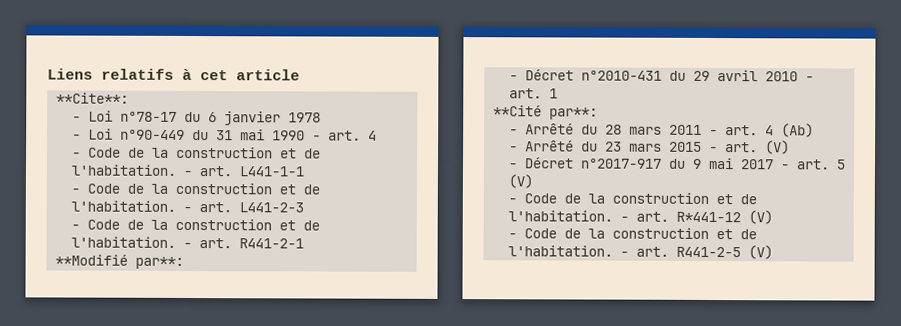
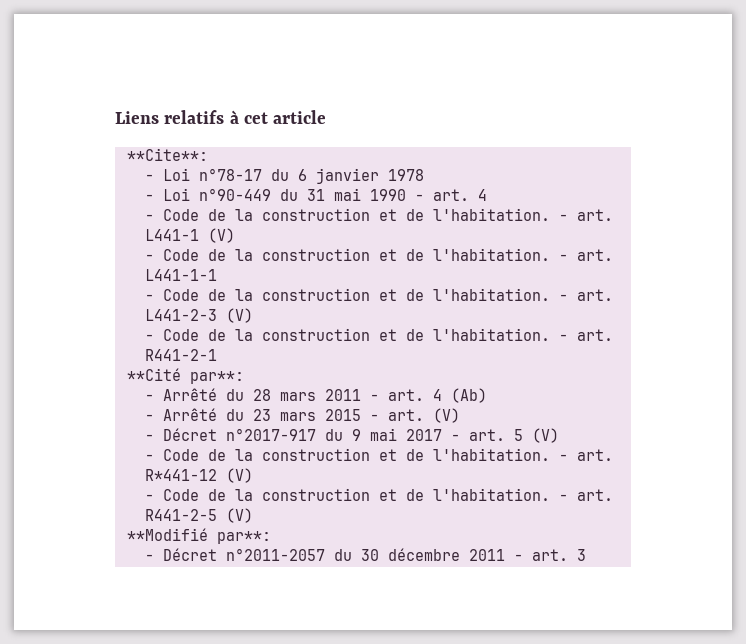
+ - Code de la construction et de l'habitation. - art. L441-1 (V)
- - art. L441-2-3
+ - art. L441-2-3 (V)
- **Modifié par**:
- - Décret n°2010-431 du 29 avril 2010 - art. 1
+ **Modifié par**:
+ - Décret n°2011-2057 du 30 décembre 2011 - art. 3

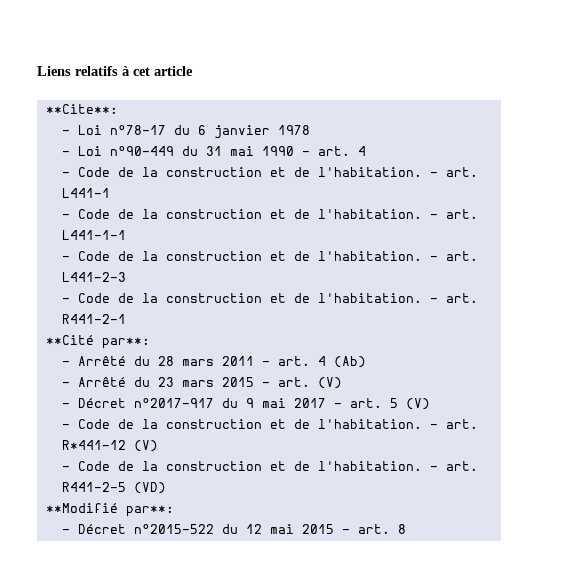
- - art. L441-1 (V)
+ - art. L441-1
- - art. L441-2-3 (V)
+ - art. L441-2-3
- - art. R441-2-5 (V)
+ - art. R441-2-5 (VD)
- - Décret n°2011-2057 du 30 décembre 2011 - art. 3
+ - Décret n°2015-522 du 12 mai 2015 - art. 8

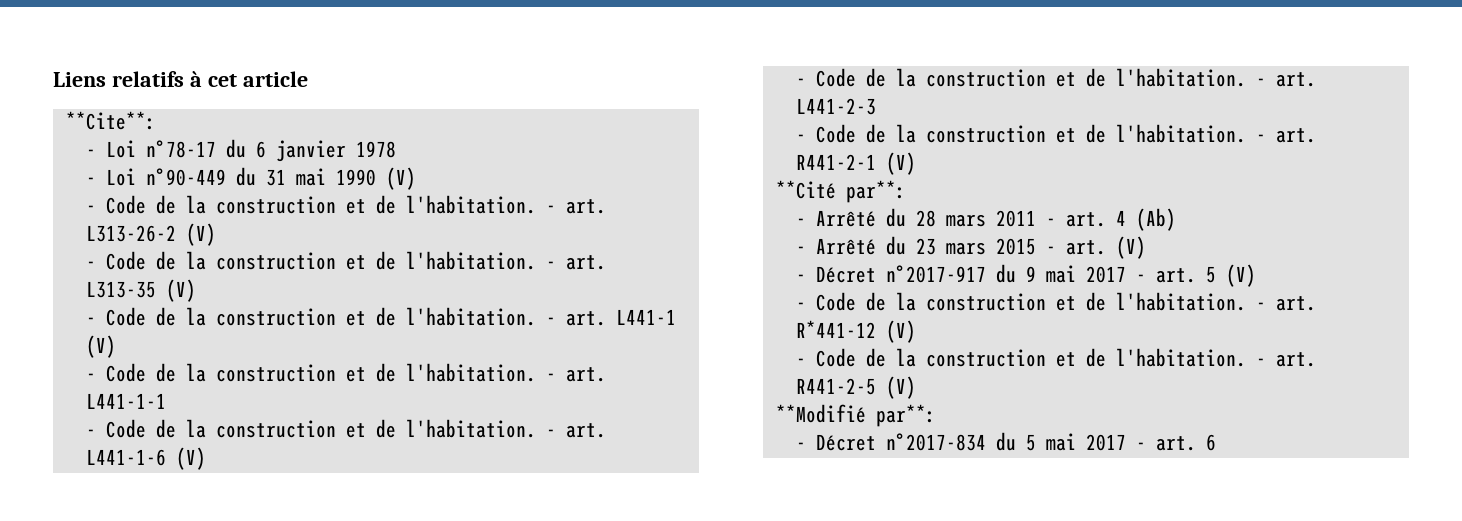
- - Loi n°90-449 du 31 mai 1990 - art. 4
+ - Loi n°90-449 du 31 mai 1990 (V)
+ - Code de la construction et de l'habitation. - art. L313-26-2 (V)
+ - Code de la construction et de l'habitation. - art. L313-35 (V)
- - art. L441-1
+ - art. L441-1 (V)
+ - Code de la construction et de l'habitation. - art. L441-1-6 (V)
- - art. R441-2-1
+ - art. R441-2-1 (V)
- - art. R441-2-5 (VD)
+ - art. R441-2-5 (V)
- - Décret n°2015-522 du 12 mai 2015 - art. 8
+ - Décret n°2017-834 du 5 mai 2017 - art. 6

